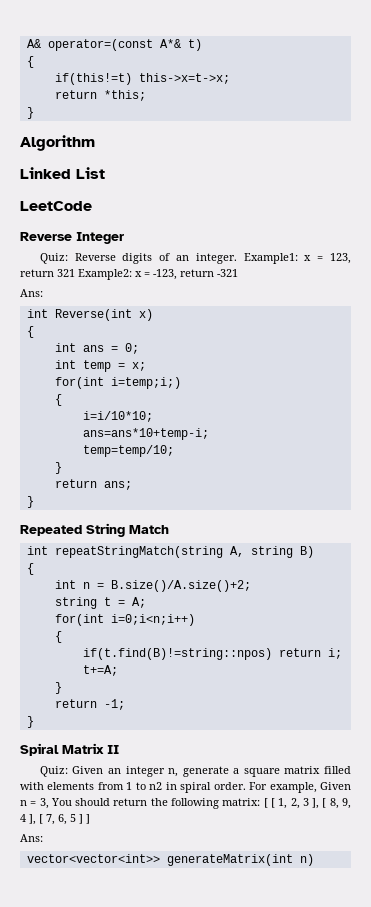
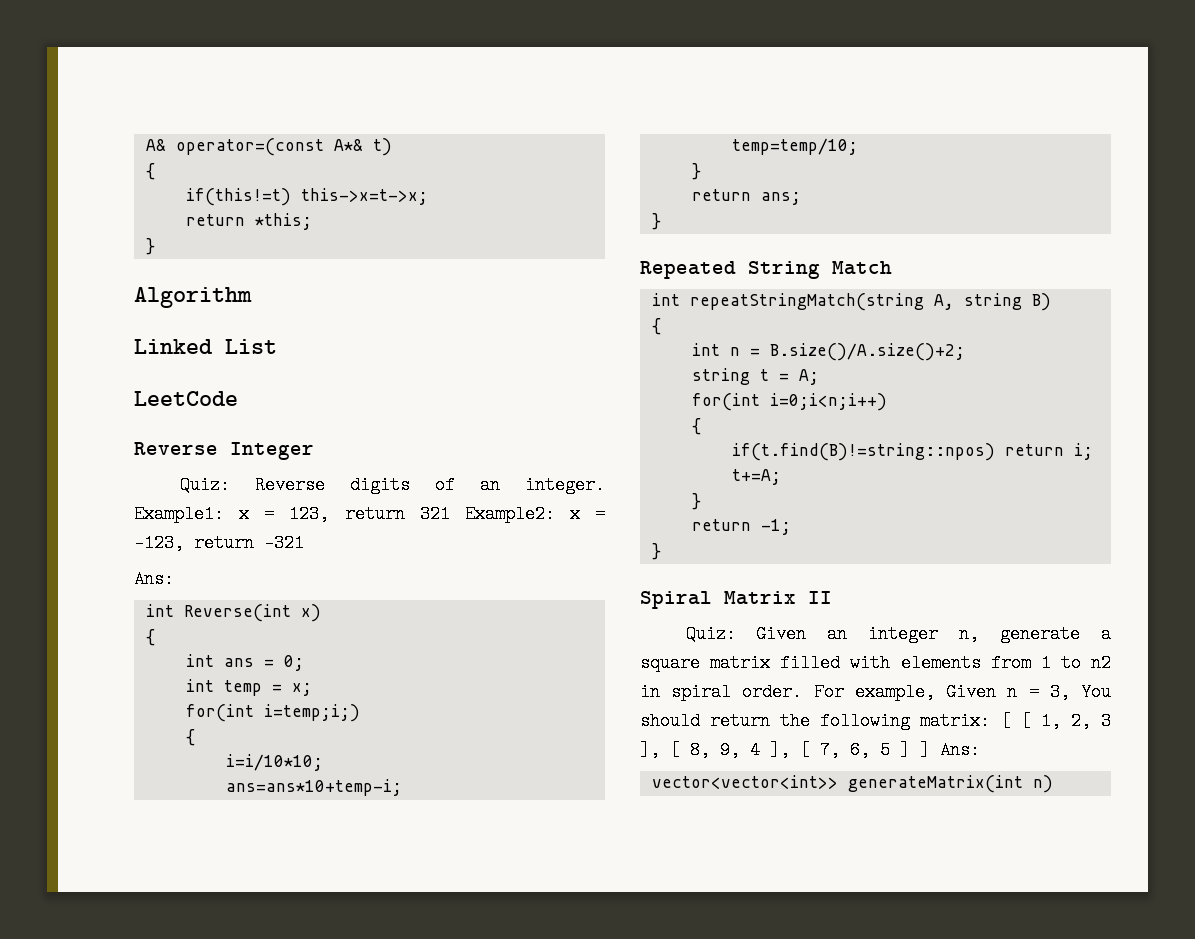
- For example, Given n = 3, You should return the following matrix: [ [ 1, 2, 3 ], [ 8, 9, 4 ], [ 7, 6, 5 ] ]
- Ans:
+ For example, Given n = 3, You should return the following matrix: [ [ 1, 2, 3 ], [ 8, 9, 4 ], [ 7, 6, 5 ] ] Ans:

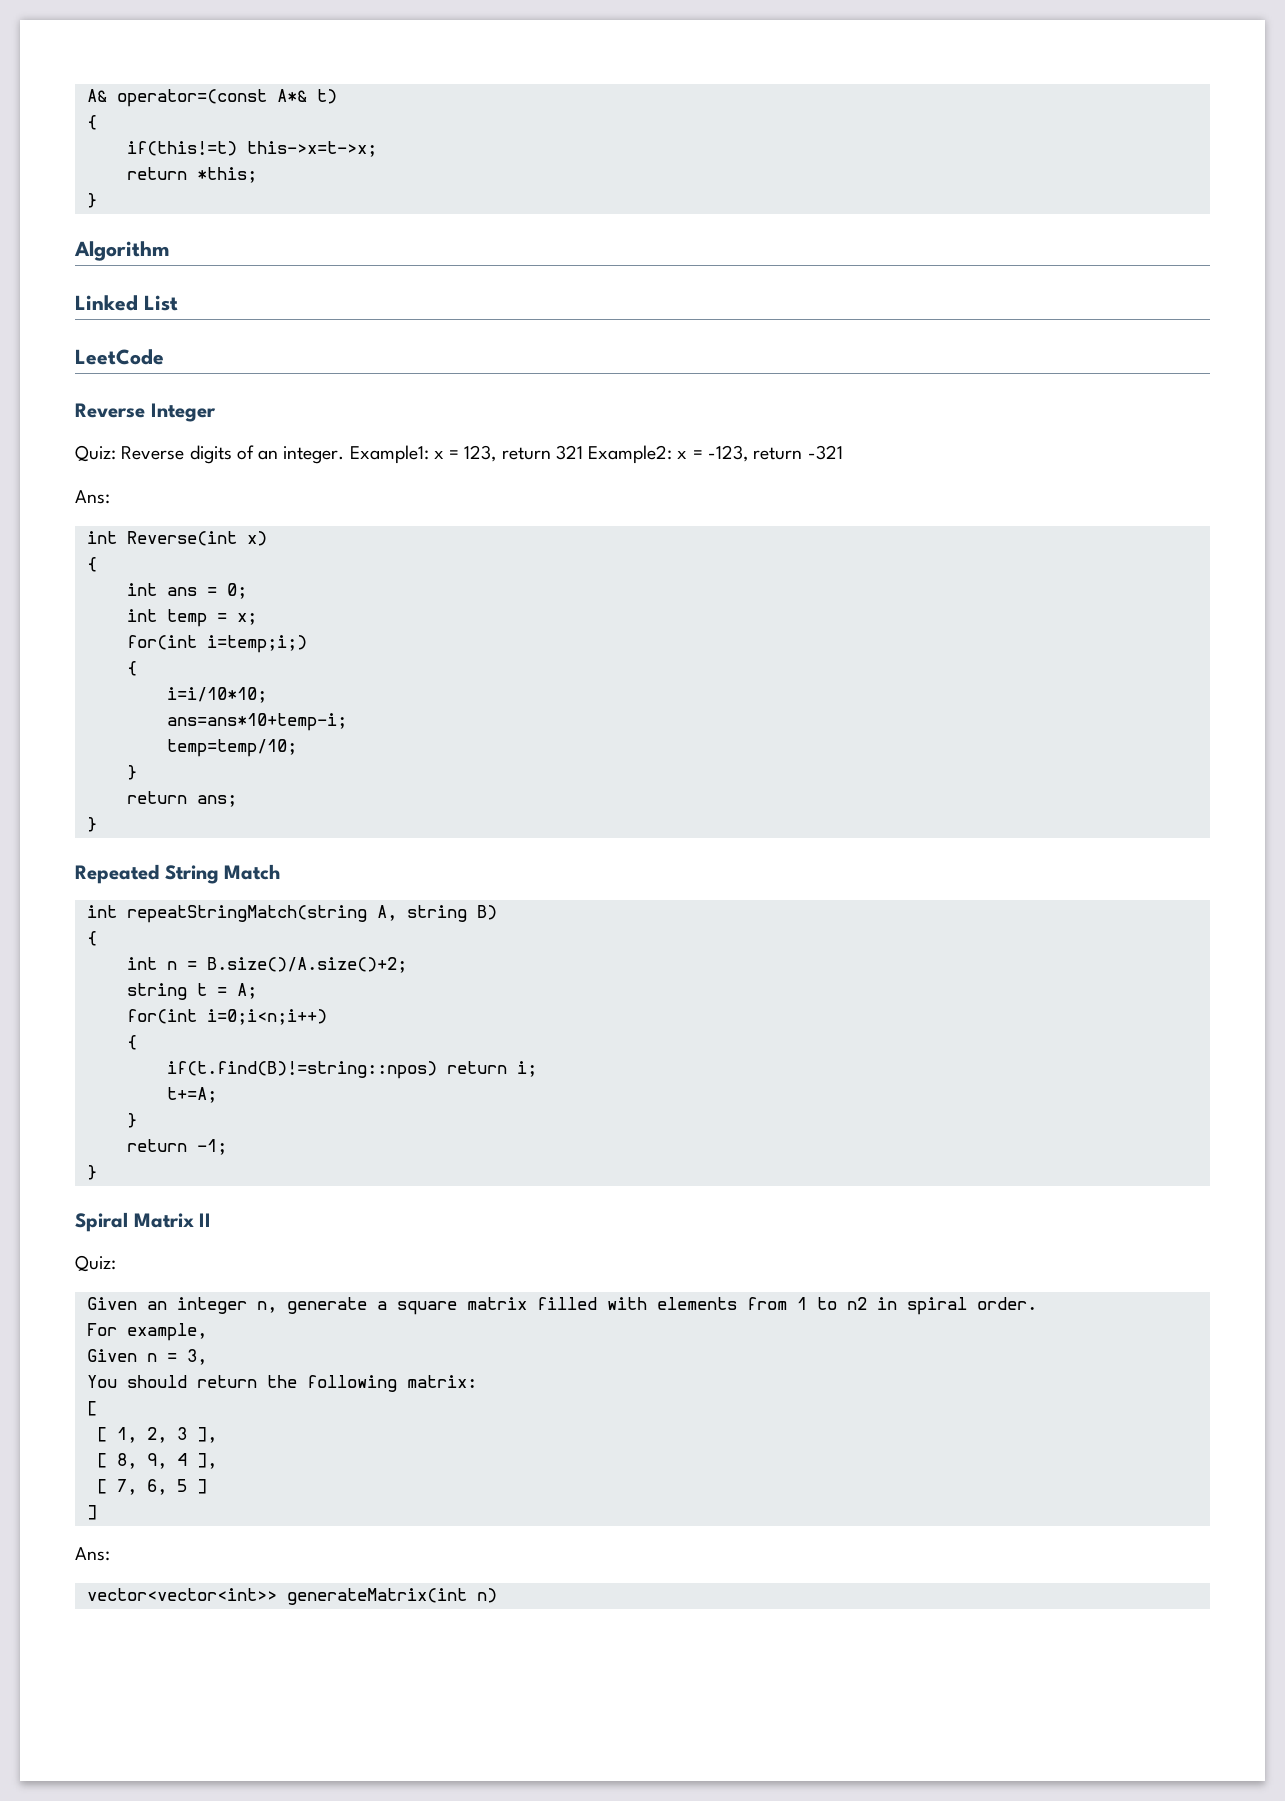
  Spiral Matrix II
- Quiz: Given an integer n, generate a square matrix filled with elements from 1 to n2 in spiral order. For example, Given n = 3, You should return the following matrix: [ [ 1, 2, 3 ], [ 8, 9, 4 ], [ 7, 6, 5 ] ] Ans:
+ Quiz:
+ Given an integer n, generate a square matrix filled with elements from 1 to n2 in spiral order.
+ For example,
+ Given n = 3,
+ You should return the following matrix:
+ [
+ [ 1, 2, 3 ],
+ [ 8, 9, 4 ],
+ [ 7, 6, 5 ]
+ ]
+ Ans:

